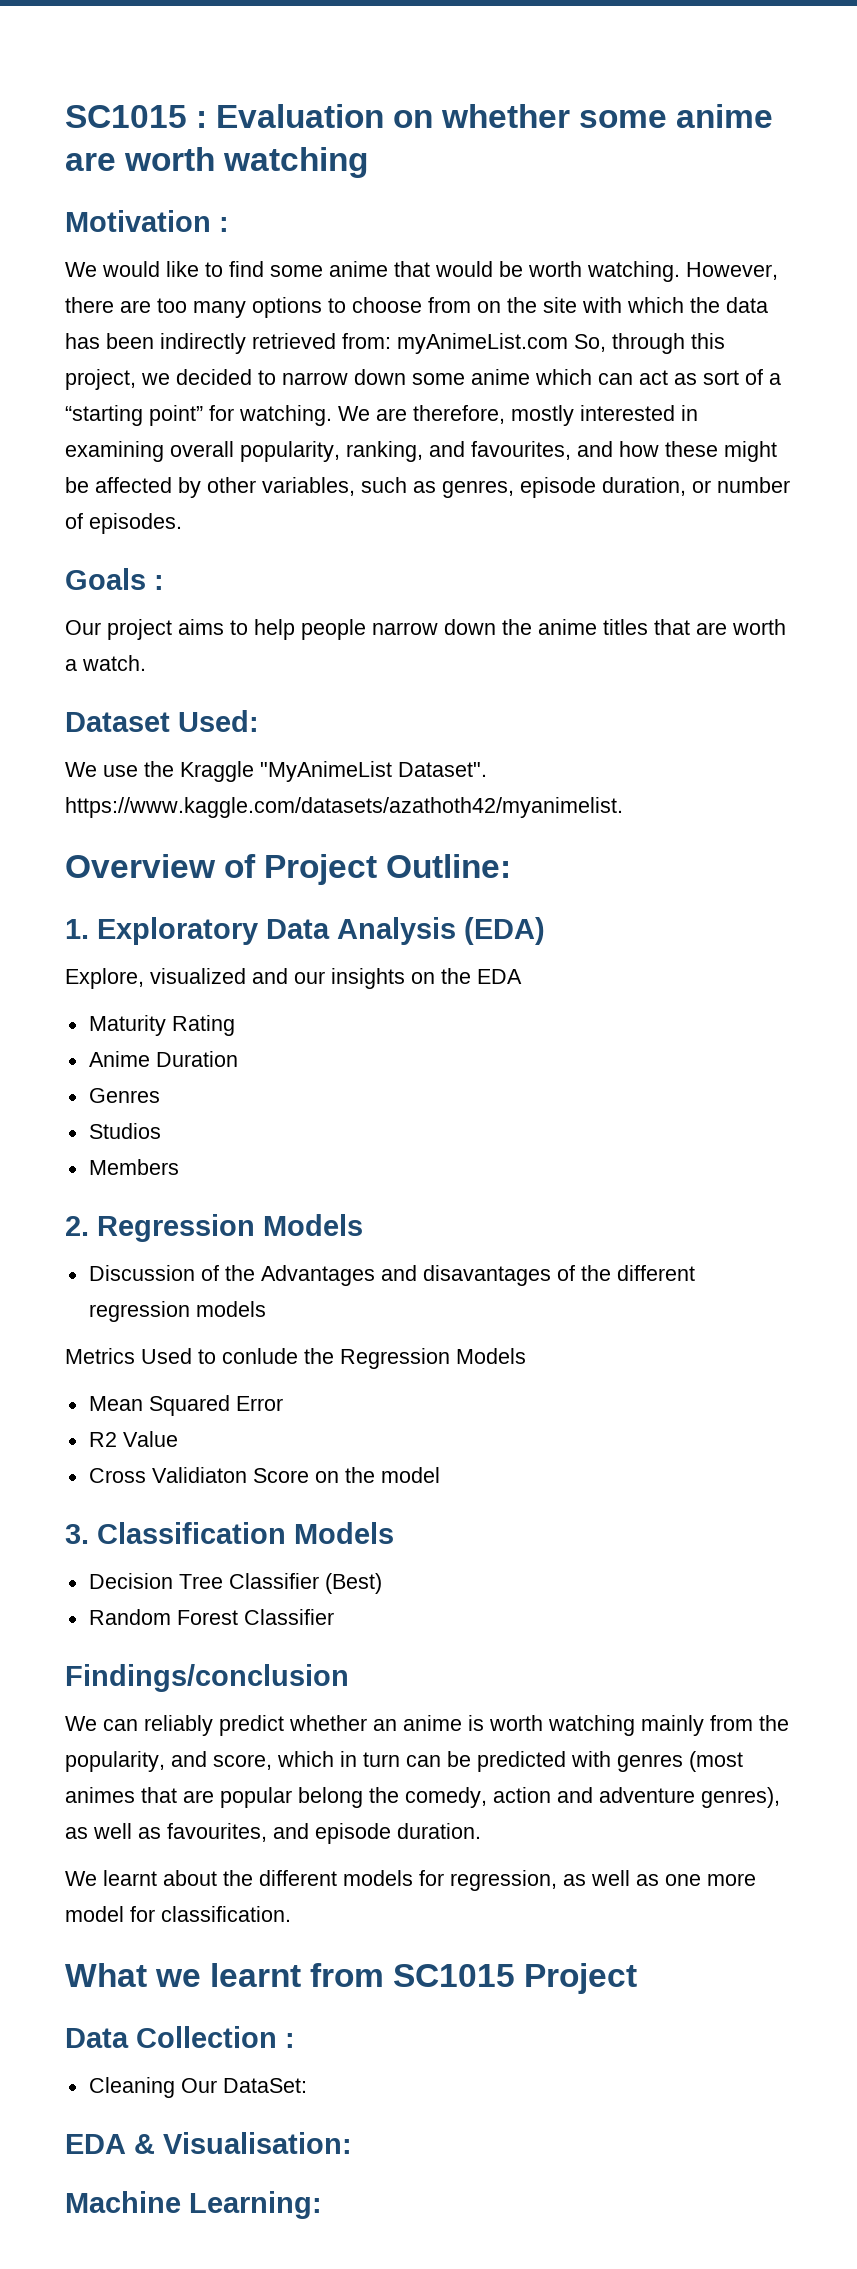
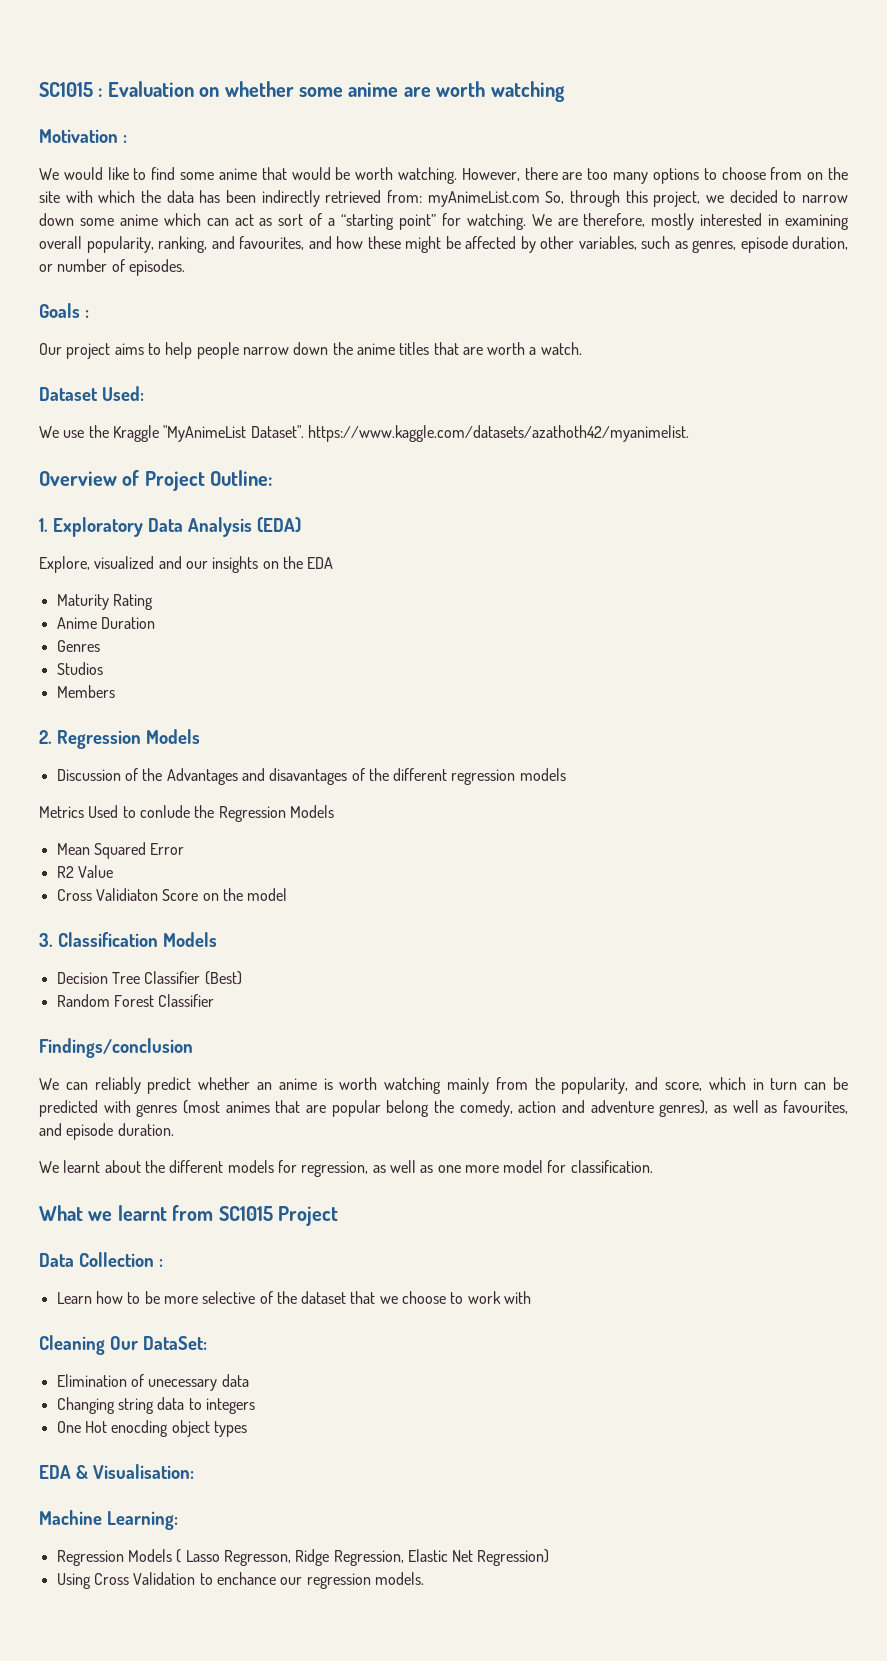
+ Learn how to be more selective of the dataset that we choose to work with
  Cleaning Our DataSet:
+ Elimination of unecessary data
+ Changing string data to integers
+ One Hot enocding object types
+ Regression Models ( Lasso Regresson, Ridge Regression, Elastic Net Regression)
+ Using Cross Validation to enchance our regression models.

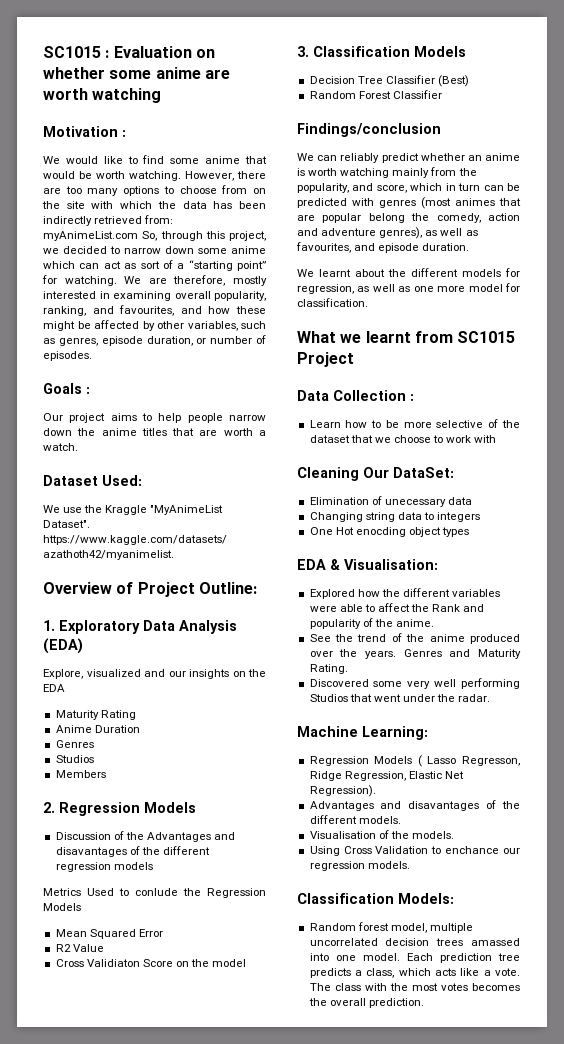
+ Explored how the different variables were able to affect the Rank and popularity of the anime.
+ See the trend of the anime produced over the years. Genres and Maturity Rating.
+ Discovered some very well performing Studios that went under the radar.
- Regression Models ( Lasso Regresson, Ridge Regression, Elastic Net Regression)
+ Regression Models ( Lasso Regresson, Ridge Regression, Elastic Net Regression).
+ Advantages and disavantages of the different models.
+ Visualisation of the models.
+ Classification Models:
+ Random forest model, multiple uncorrelated decision trees amassed into one model. Each prediction tree predicts a class, which acts like a vote. The class with the most votes becomes the overall prediction.

